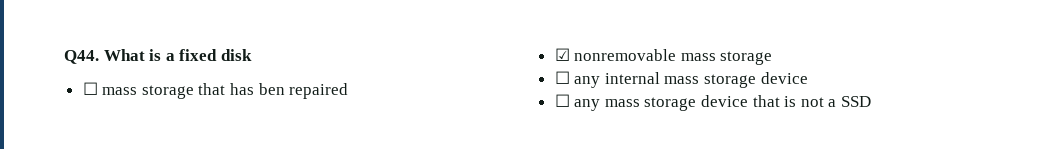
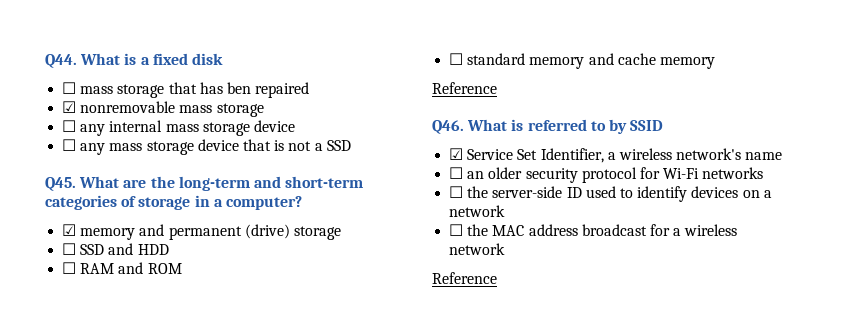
+ Q45. What are the long-term and short-term categories of storage in a computer?
+ ☑ memory and permanent (drive) storage
+ ☐ SSD and HDD
+ ☐ RAM and ROM
+ ☐ standard memory and cache memory
+ Reference
+ Q46. What is referred to by SSID
+ ☑ Service Set Identifier, a wireless network's name
+ ☐ an older security protocol for Wi-Fi networks
+ ☐ the server-side ID used to identify devices on a network
+ ☐ the MAC address broadcast for a wireless network
+ Reference

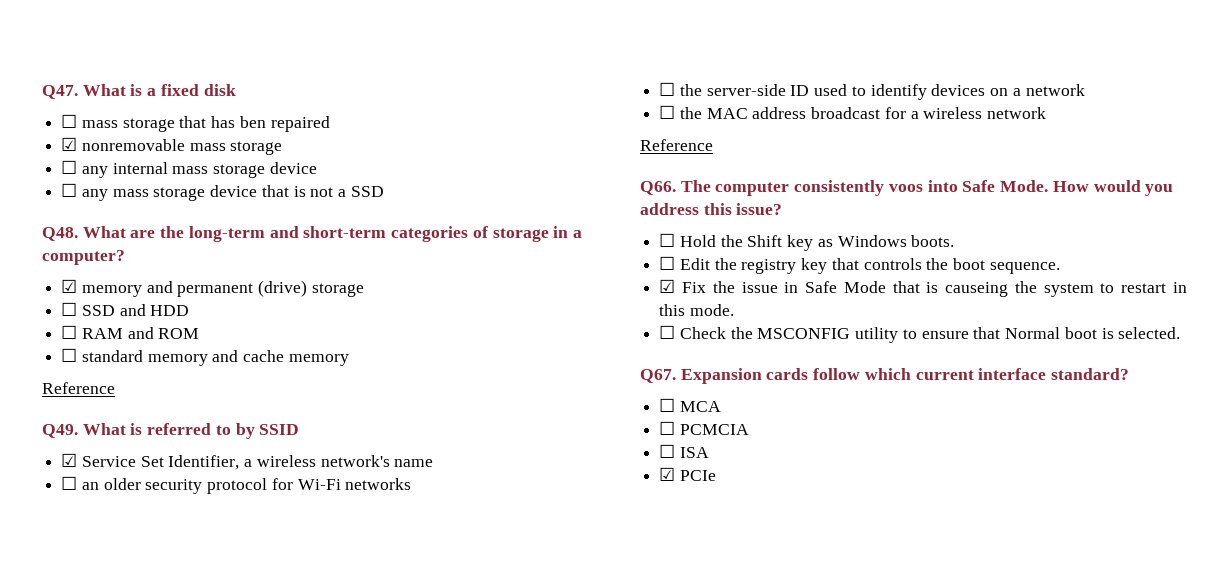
- Q44. What is a fixed disk
+ Q47. What is a fixed disk
- Q45. What are the long-term and short-term categories of storage in a computer?
+ Q48. What are the long-term and short-term categories of storage in a computer?
- Q46. What is referred to by SSID
+ Q49. What is referred to by SSID
+ Q66. The computer consistently voos into Safe Mode. How would you address this issue?
+ ☐ Hold the Shift key as Windows boots.
+ ☐ Edit the registry key that controls the boot sequence.
+ ☑ Fix the issue in Safe Mode that is causeing the system to restart in this mode.
+ ☐ Check the MSCONFIG utility to ensure that Normal boot is selected.
+ Q67. Expansion cards follow which current interface standard?
+ ☐ MCA
+ ☐ PCMCIA
+ ☐ ISA
+ ☑ PCIe

